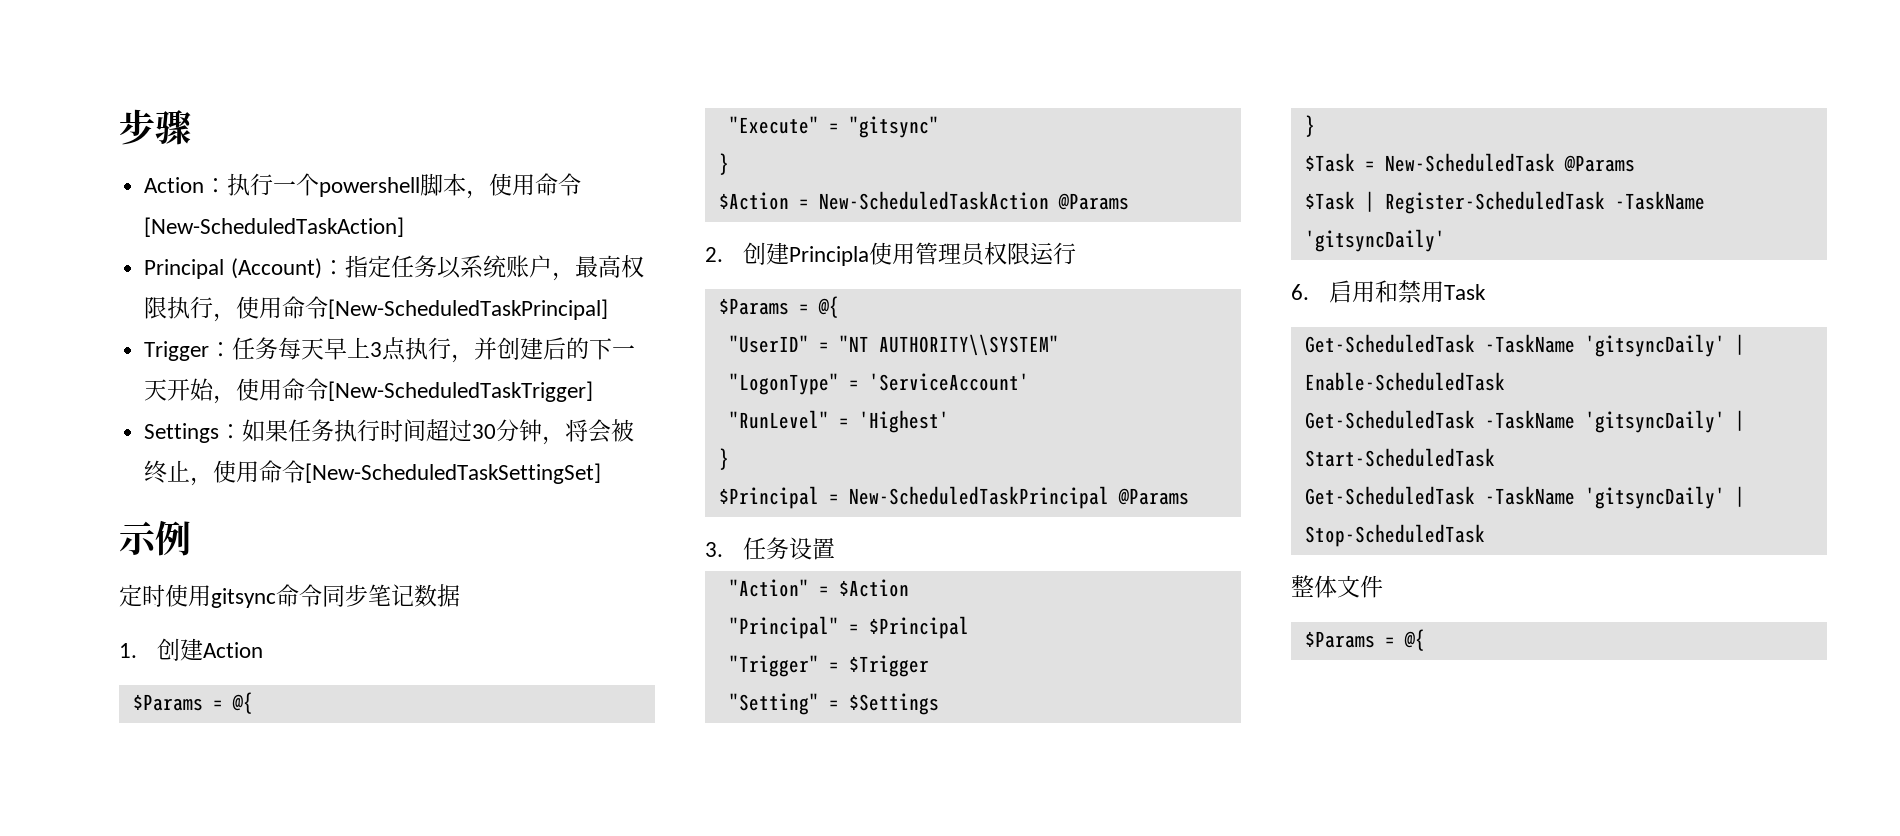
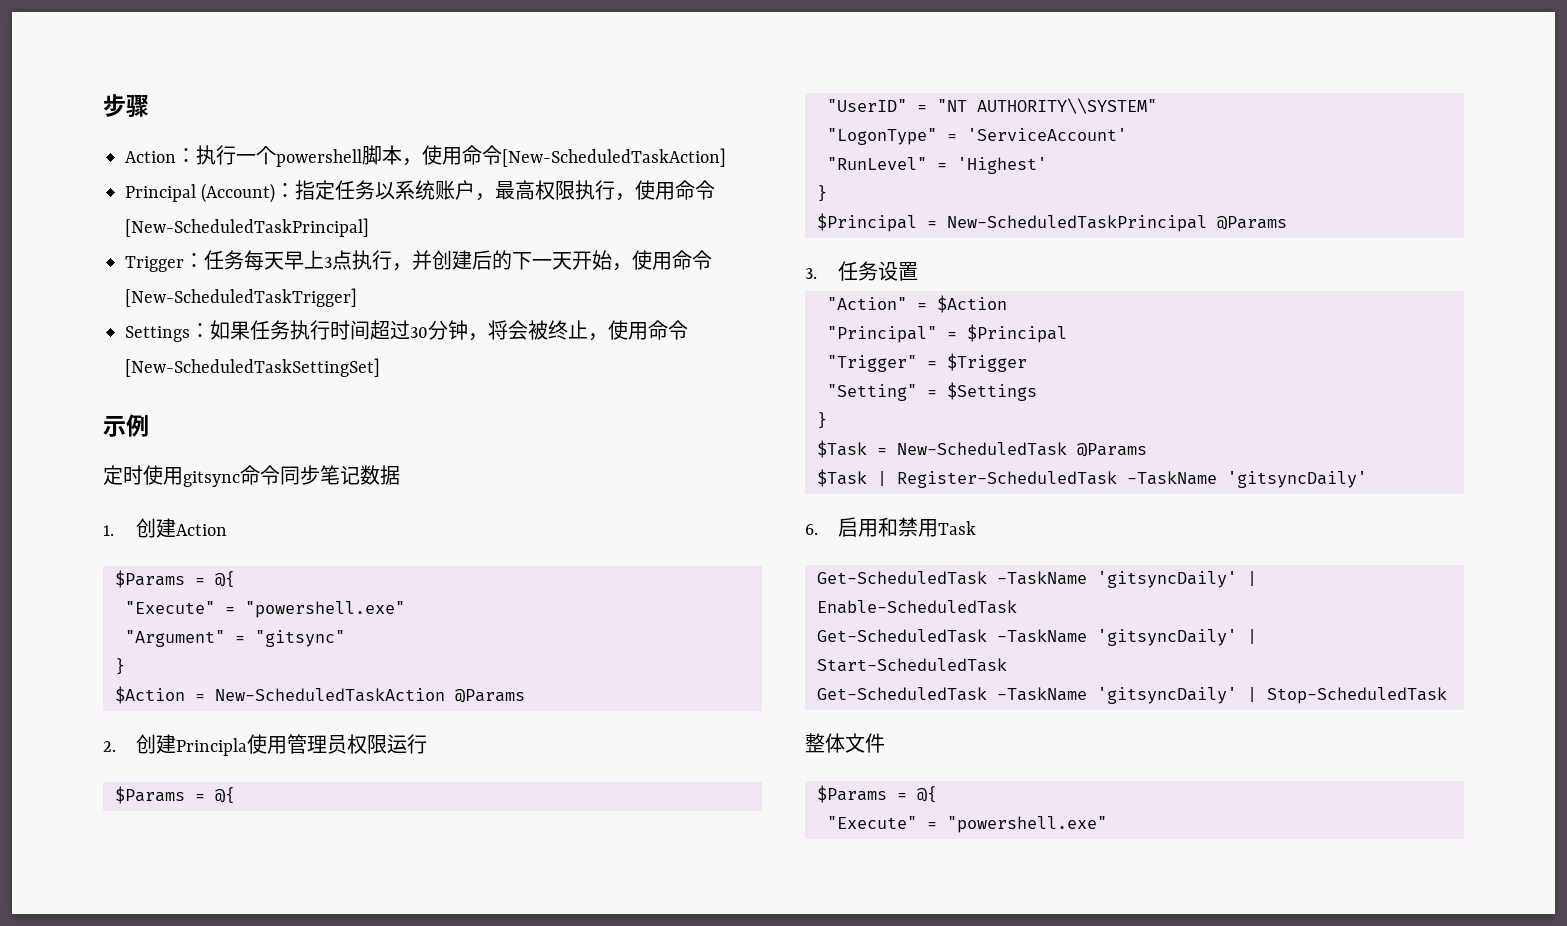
  1.创建Action
  $Params = @{
- "Execute" = "gitsync"
+ "Execute" = "powershell.exe"
+ "Argument" = "gitsync"
  整体文件
  $Params = @{
+ "Execute" = "powershell.exe"

